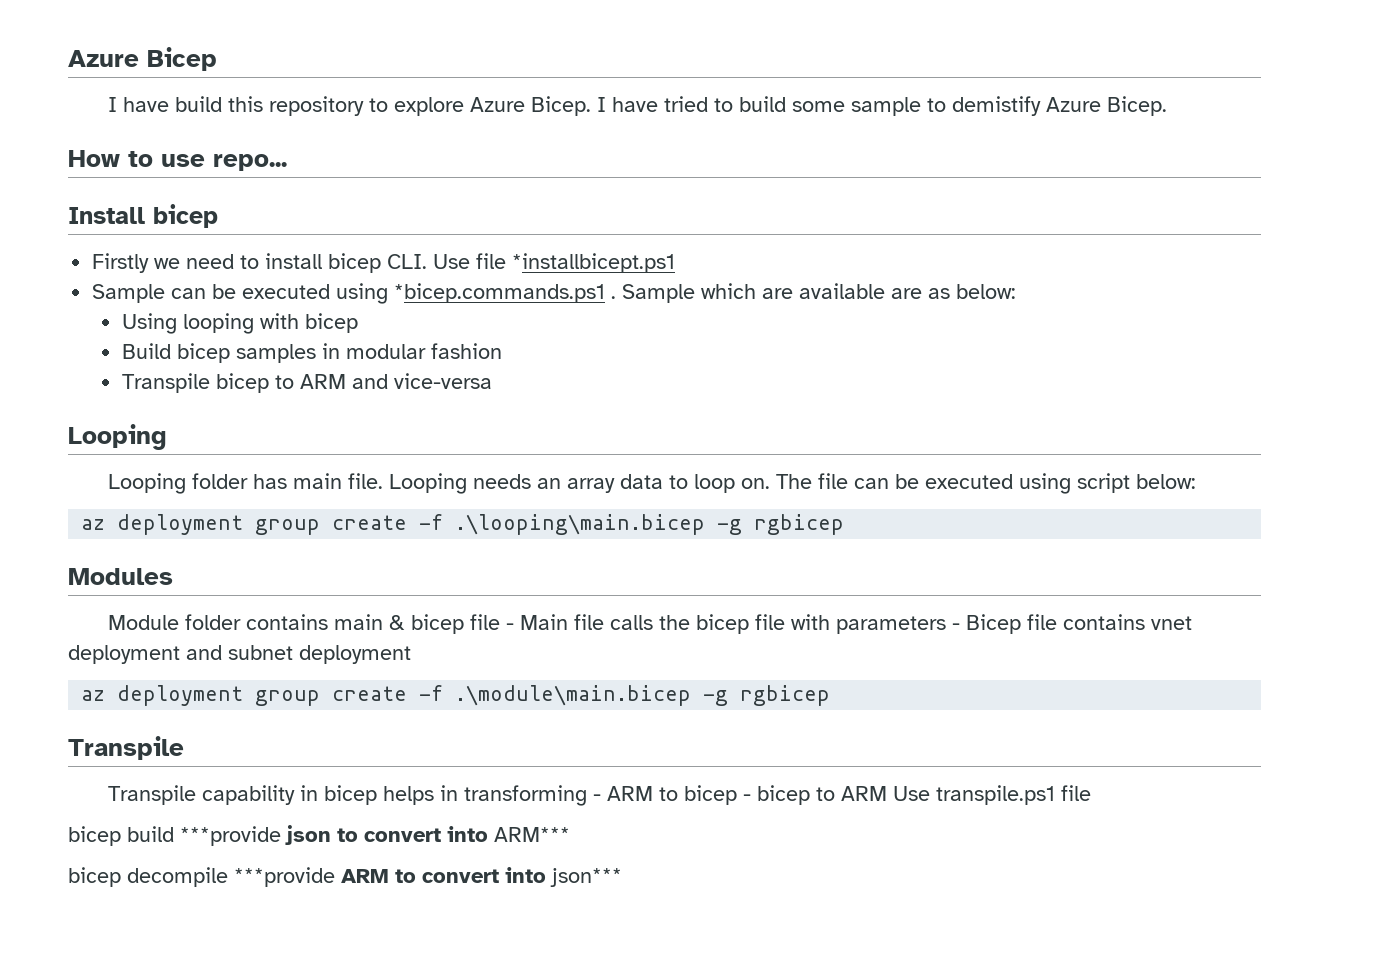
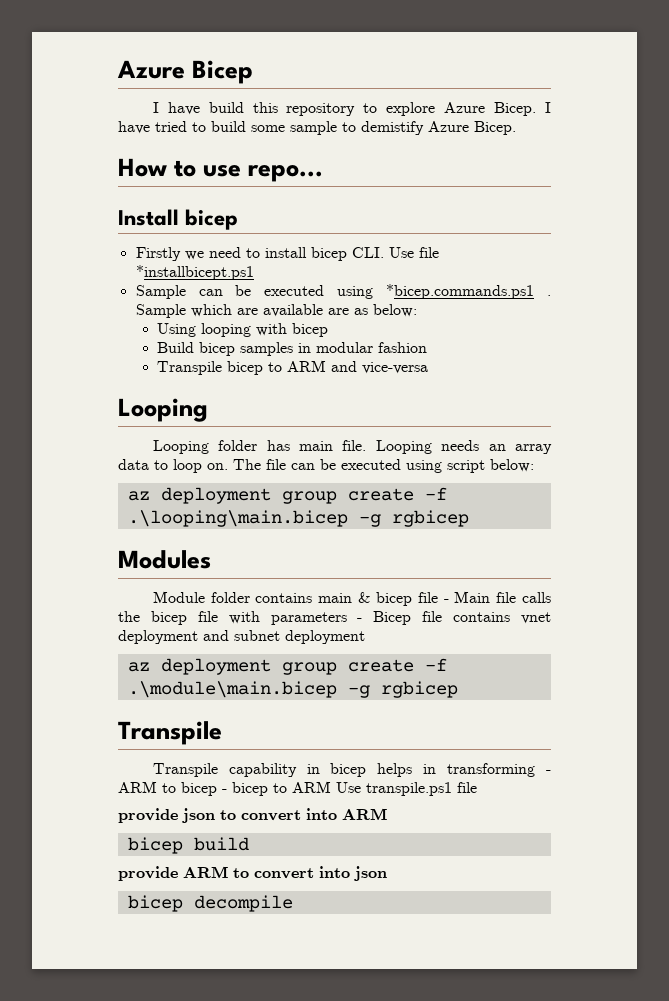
- bicep build ***provide json to convert into ARM***
- bicep decompile ***provide ARM to convert into json***
+ provide json to convert into ARM
+ bicep build
+ provide ARM to convert into json
+ bicep decompile

